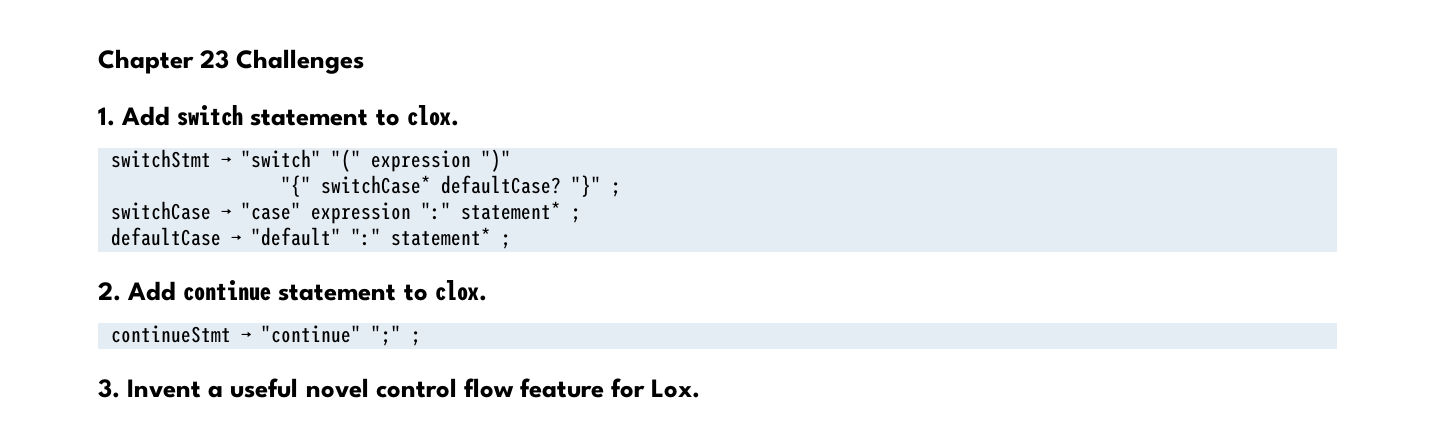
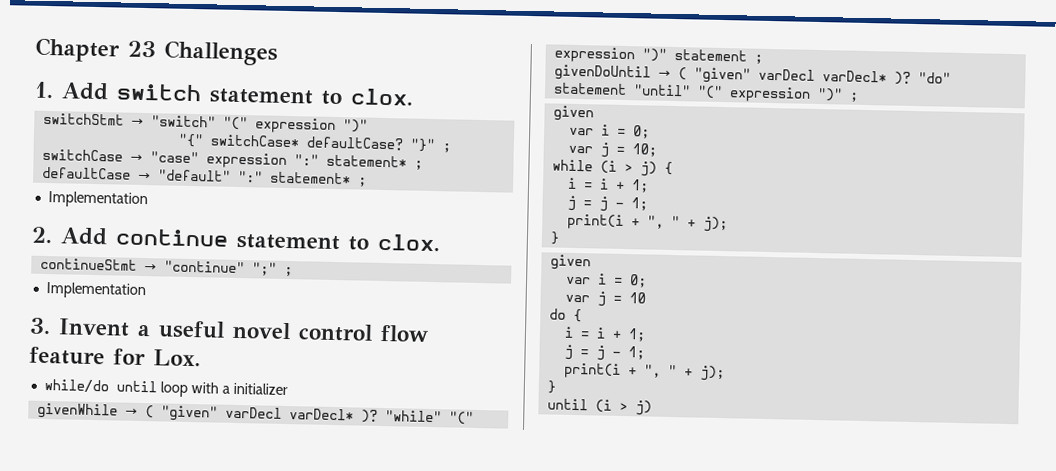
  defaultCase → "default" ":" statement* ;
+ Implementation
  continueStmt → "continue" ";" ;
+ Implementation
+ while/do until loop with a initializer
+ givenWhile → ( "given" varDecl varDecl* )? "while" "(" expression ")" statement ;
+ givenDoUntil → ( "given" varDecl varDecl* )? "do" statement "until" "(" expression ")" ;
+ given
+ var i = 0;
+ var j = 10;
+ while (i > j) {
+ i = i + 1;
+ j = j - 1;
+ print(i + ", " + j);
+ }
+ given
+ var i = 0;
+ var j = 10
+ do {
+ i = i + 1;
+ j = j - 1;
+ print(i + ", " + j);
+ }
+ until (i > j)

